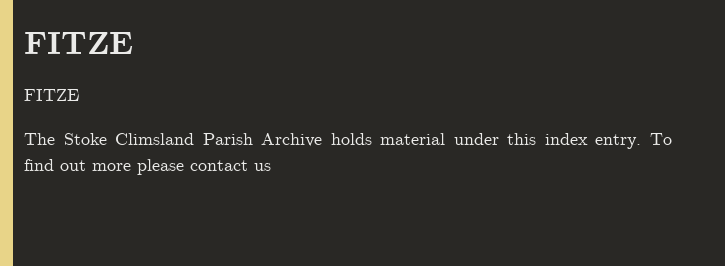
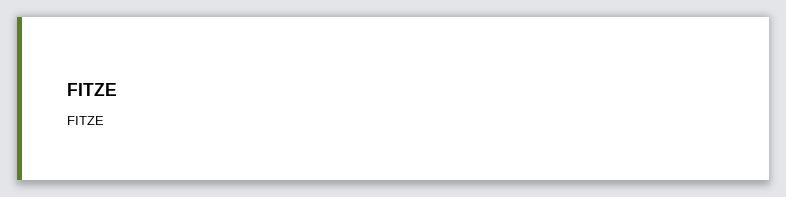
- The Stoke Climsland Parish Archive holds material under this index entry. To find out more please contact us

